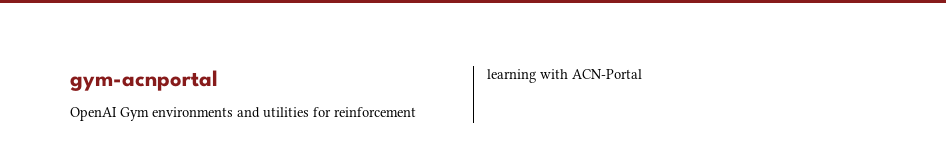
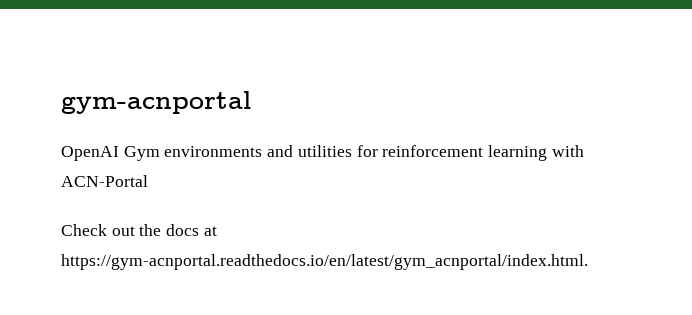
+ Check out the docs at https://gym-acnportal.readthedocs.io/en/latest/gym_acnportal/index.html.

